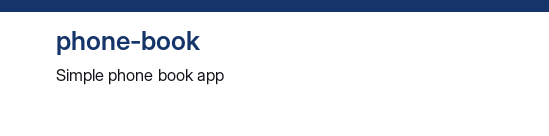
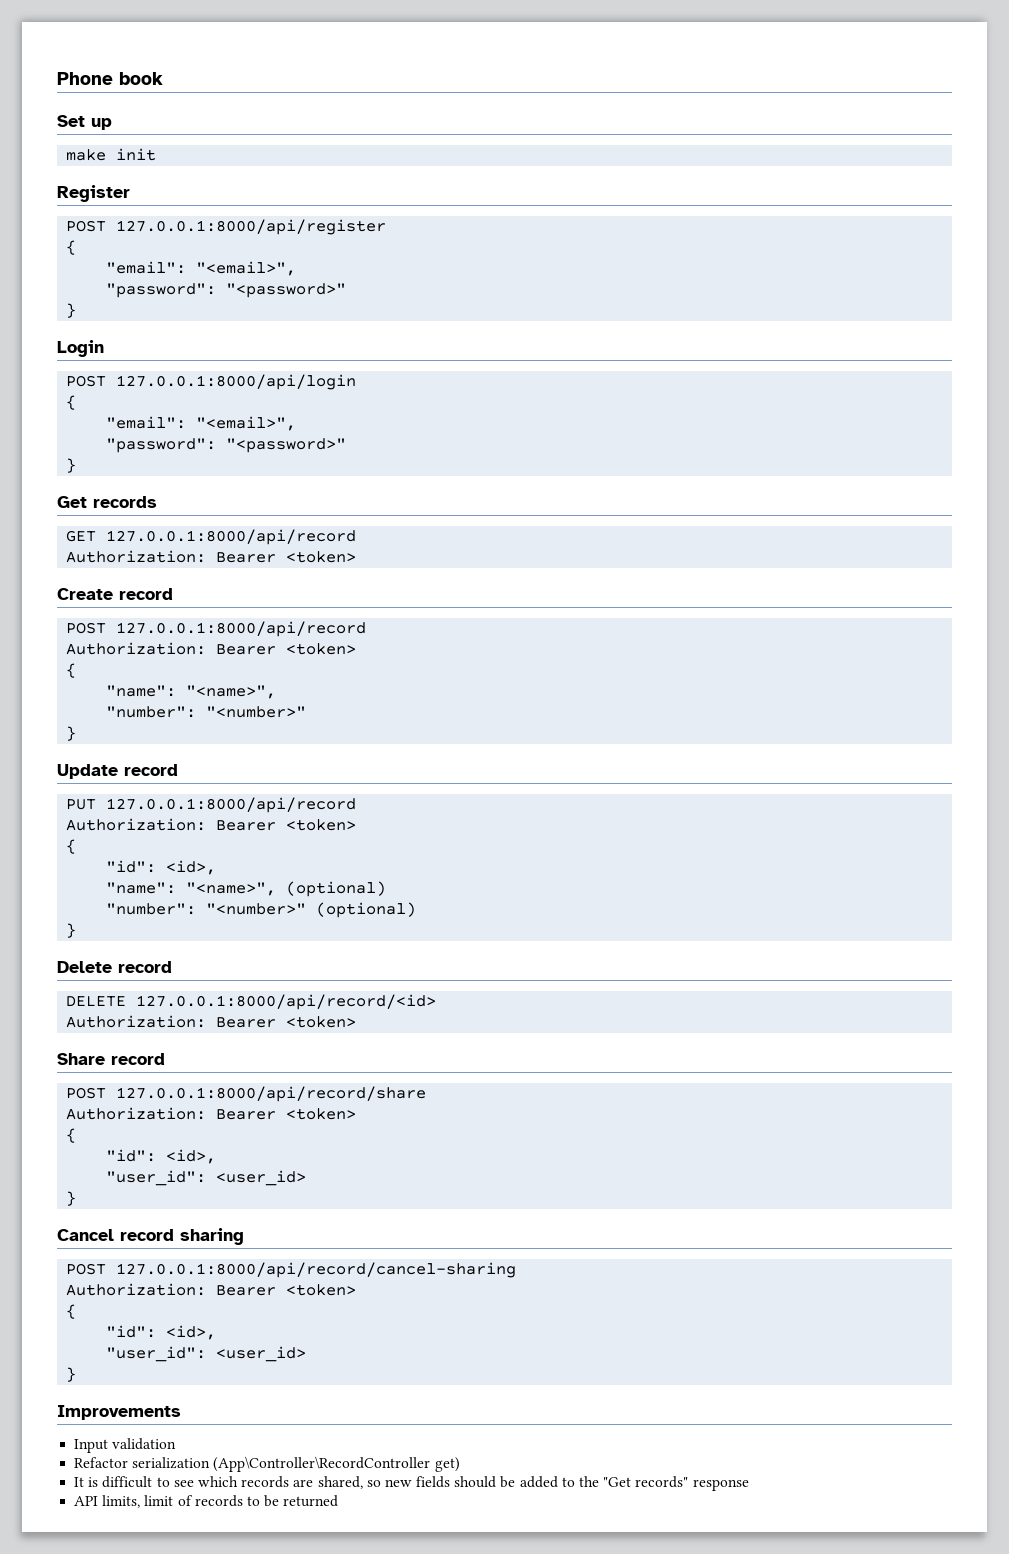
- phone-book
- Simple phone book app
+ Phone book
+ Set up
+ make init
+ Register
+ POST 127.0.0.1:8000/api/register
+ {
+ "email": "<email>",
+ "password": "<password>"
+ }
+ Login
+ POST 127.0.0.1:8000/api/login
+ {
+ "email": "<email>",
+ "password": "<password>"
+ }
+ Get records
+ GET 127.0.0.1:8000/api/record
+ Authorization: Bearer <token>
+ Create record
+ POST 127.0.0.1:8000/api/record
+ Authorization: Bearer <token>
+ {
+ "name": "<name>",
+ "number": "<number>"
+ }
+ Update record
+ PUT 127.0.0.1:8000/api/record
+ Authorization: Bearer <token>
+ {
+ "id": <id>,
+ "name": "<name>", (optional)
+ "number": "<number>" (optional)
+ }
+ Delete record
+ DELETE 127.0.0.1:8000/api/record/<id>
+ Authorization: Bearer <token>
+ Share record
+ POST 127.0.0.1:8000/api/record/share
+ Authorization: Bearer <token>
+ {
+ "id": <id>,
+ "user_id": <user_id>
+ }
+ Cancel record sharing
+ POST 127.0.0.1:8000/api/record/cancel-sharing
+ Authorization: Bearer <token>
+ {
+ "id": <id>,
+ "user_id": <user_id>
+ }
+ Improvements
+ Input validation
+ Refactor serialization (App\Controller\RecordController get)
+ It is difficult to see which records are shared, so new fields should be added to the "Get records" response
+ API limits, limit of records to be returned

